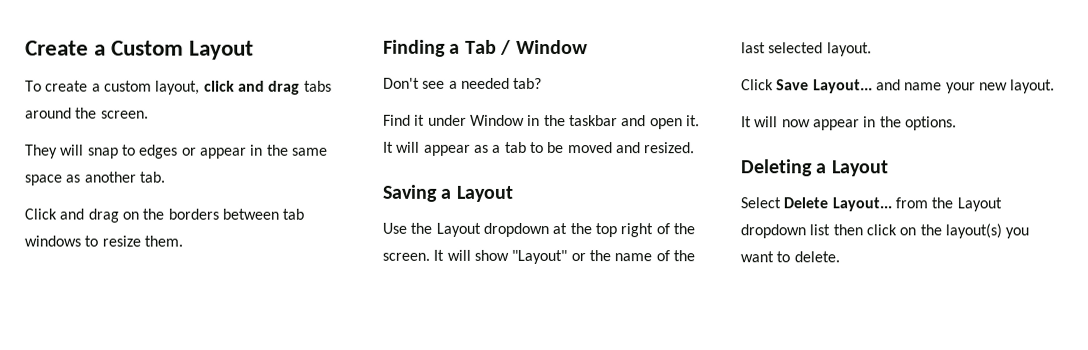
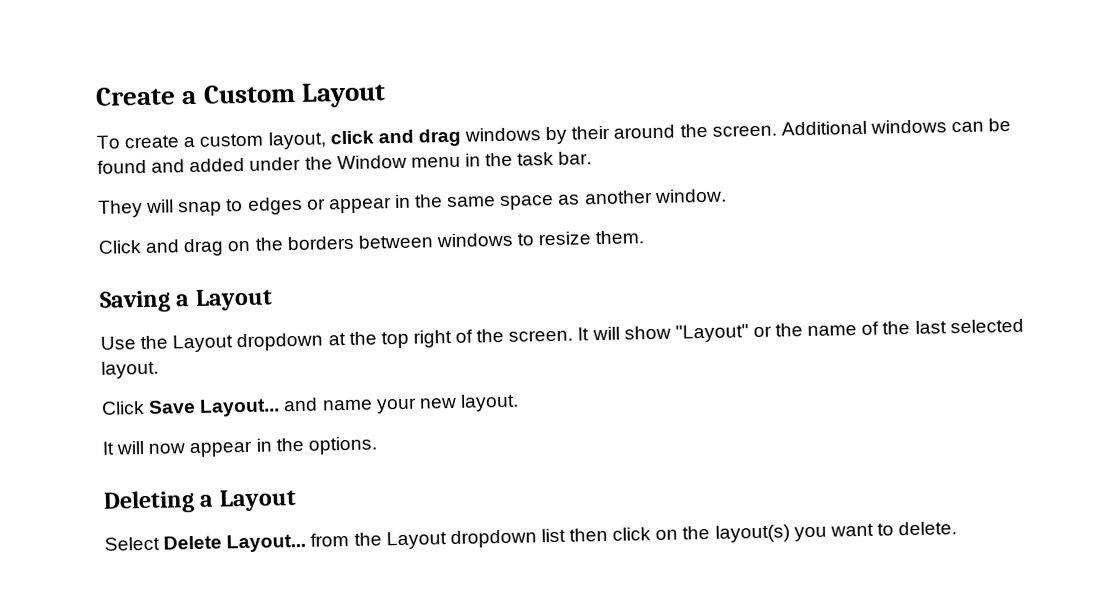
- To create a custom layout, click and drag tabs around the screen.
+ To create a custom layout, click and drag windows by their around the screen. Additional windows can be found and added under the Window menu in the task bar.
- They will snap to edges or appear in the same space as another tab.
+ They will snap to edges or appear in the same space as another window.
- Click and drag on the borders between tab windows to resize them.
+ Click and drag on the borders between windows to resize them.
- Finding a Tab / Window
- Don't see a needed tab?
- Find it under Window in the taskbar and open it. It will appear as a tab to be moved and resized.

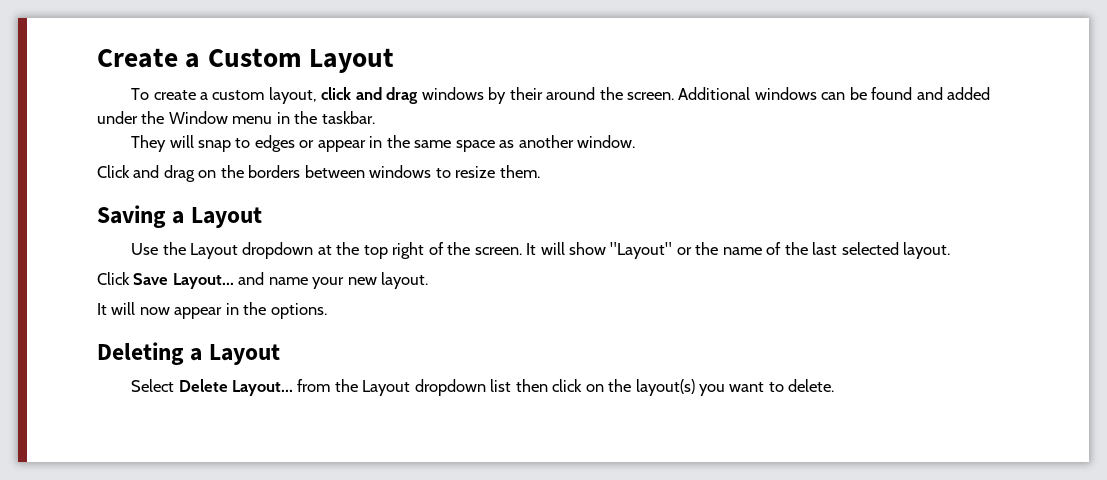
- Additional windows can be found and added under the Window menu in the task bar.
+ Additional windows can be found and added under the Window menu in the taskbar.

